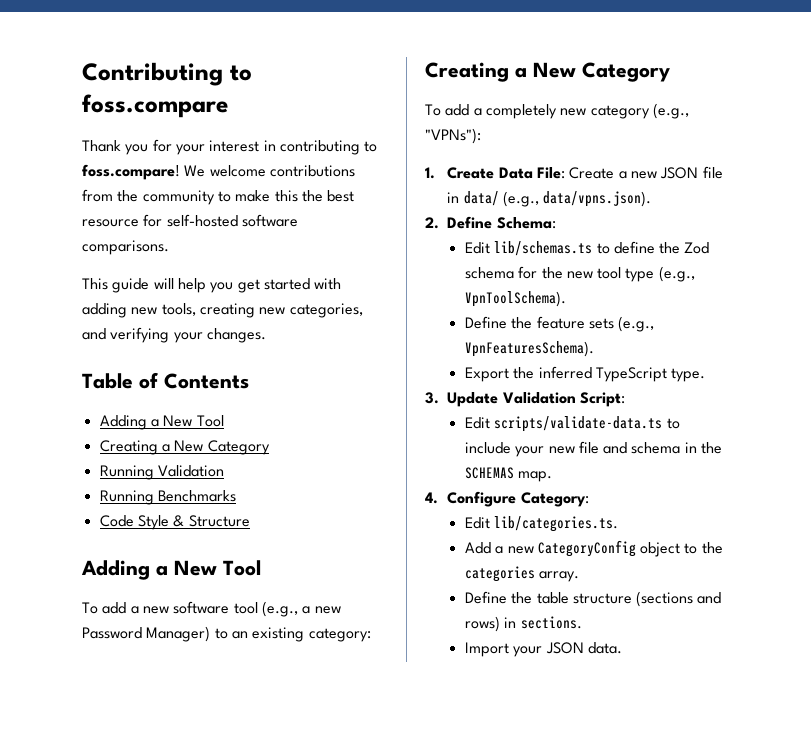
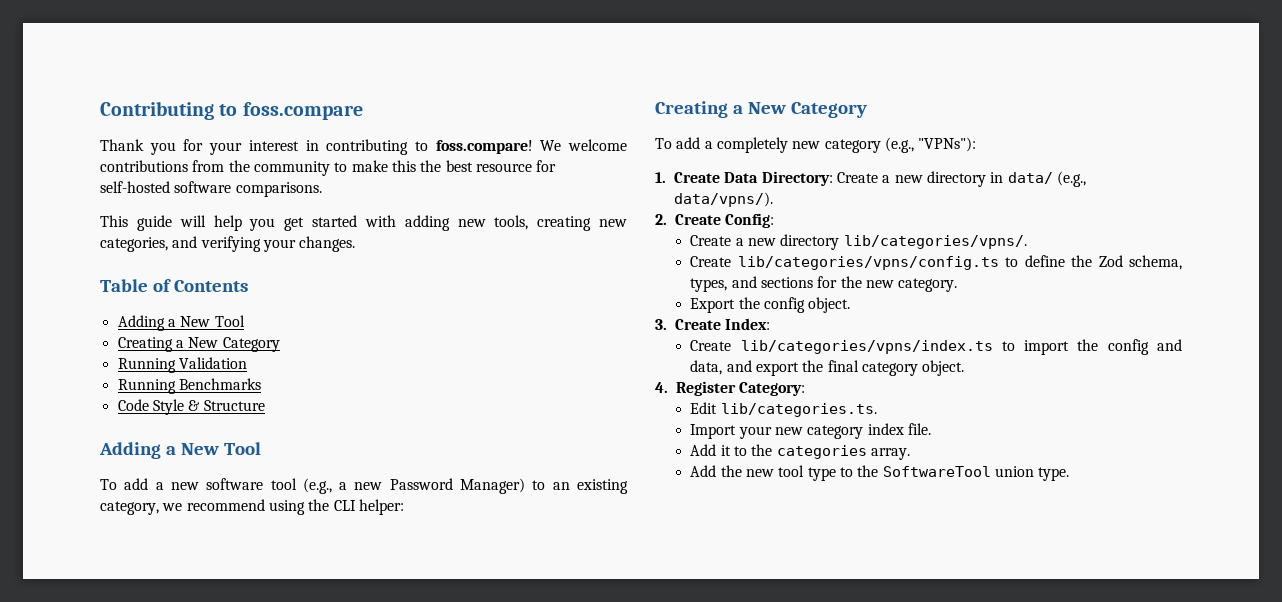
- To add a new software tool (e.g., a new Password Manager) to an existing category:
+ To add a new software tool (e.g., a new Password Manager) to an existing category, we recommend using the CLI helper:
- 1. Create Data File: Create a new JSON file in data/ (e.g., data/vpns.json).
+ 1. Create Data Directory: Create a new directory in data/ (e.g., data/vpns/).
- 2. Define Schema:
- Edit lib/schemas.ts to define the Zod schema for the new tool type (e.g., VpnToolSchema).
- Define the feature sets (e.g., VpnFeaturesSchema).
- Export the inferred TypeScript type.
- 3. Update Validation Script:
- Edit scripts/validate-data.ts to include your new file and schema in the SCHEMAS map.
+ 2. Create Config:
+ Create a new directory lib/categories/vpns/.
+ Create lib/categories/vpns/config.ts to define the Zod schema, types, and sections for the new category.
+ Export the config object.
+ 3. Create Index:
+ Create lib/categories/vpns/index.ts to import the config and data, and export the final category object.
- 4. Configure Category:
+ 4. Register Category:
- Add a new CategoryConfig object to the categories array.
- Define the table structure (sections and rows) in sections.
- Import your JSON data.
+ Import your new category index file.
+ Add it to the categories array.
+ Add the new tool type to the SoftwareTool union type.

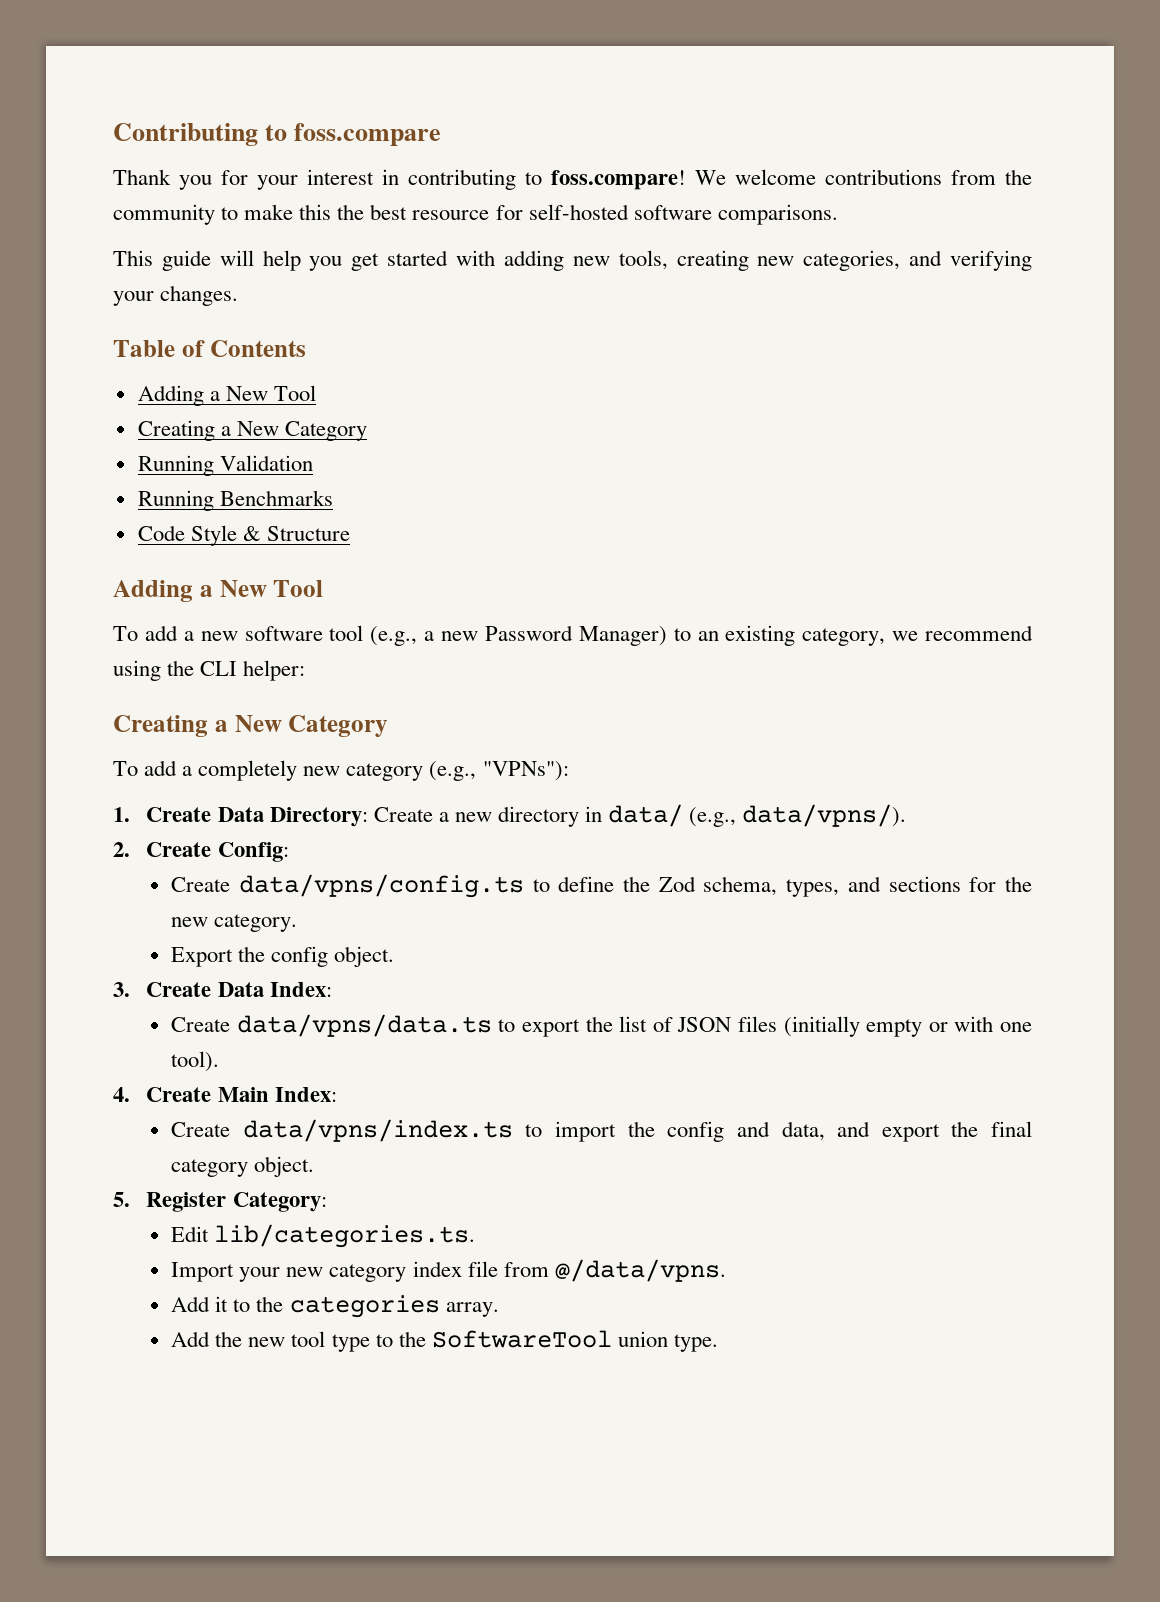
- Create a new directory lib/categories/vpns/.
- Create lib/categories/vpns/config.ts to define the Zod schema, types, and sections for the new category.
+ Create data/vpns/config.ts to define the Zod schema, types, and sections for the new category.
- 3. Create Index:
- Create lib/categories/vpns/index.ts to import the config and data, and export the final category object.
+ 3. Create Data Index:
+ Create data/vpns/data.ts to export the list of JSON files (initially empty or with one tool).
+ 4. Create Main Index:
+ Create data/vpns/index.ts to import the config and data, and export the final category object.
- 4. Register Category:
+ 5. Register Category:
- Import your new category index file.
+ Import your new category index file from @/data/vpns.

